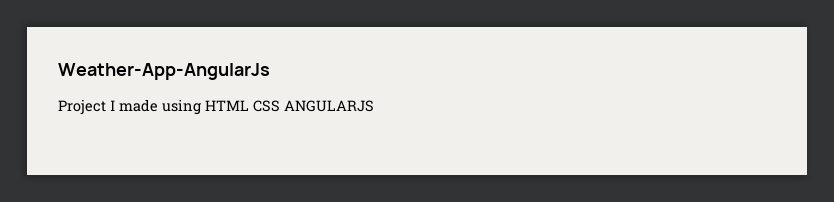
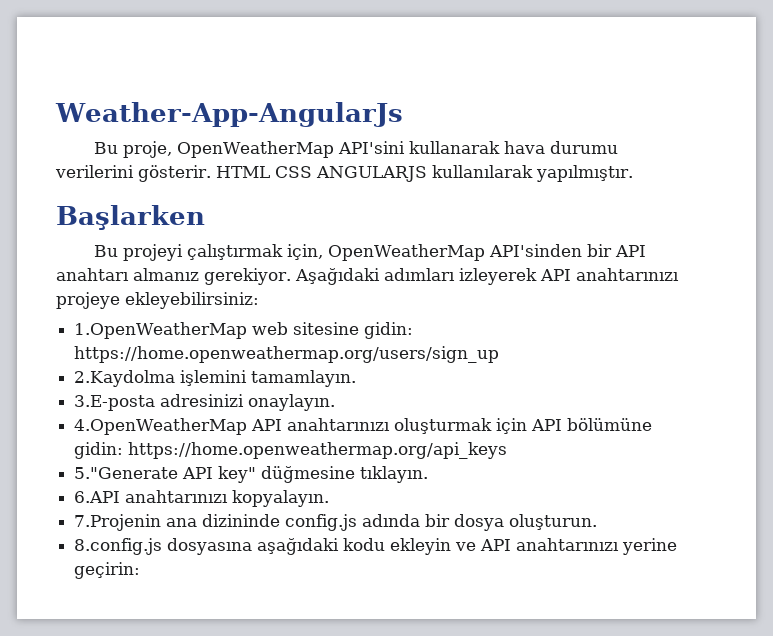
- Project I made using HTML CSS ANGULARJS
+ Bu proje, OpenWeatherMap API'sini kullanarak hava durumu verilerini gösterir. HTML CSS ANGULARJS kullanılarak yapılmıştır.
+ Başlarken
+ Bu projeyi çalıştırmak için, OpenWeatherMap API'sinden bir API anahtarı almanız gerekiyor. Aşağıdaki adımları izleyerek API anahtarınızı projeye ekleyebilirsiniz:
+ 1.OpenWeatherMap web sitesine gidin: https://home.openweathermap.org/users/sign_up
+ 2.Kaydolma işlemini tamamlayın.
+ 3.E-posta adresinizi onaylayın.
+ 4.OpenWeatherMap API anahtarınızı oluşturmak için API bölümüne gidin: https://home.openweathermap.org/api_keys
+ 5."Generate API key" düğmesine tıklayın.
+ 6.API anahtarınızı kopyalayın.
+ 7.Projenin ana dizininde config.js adında bir dosya oluşturun.
+ 8.config.js dosyasına aşağıdaki kodu ekleyin ve API anahtarınızı yerine geçirin:

